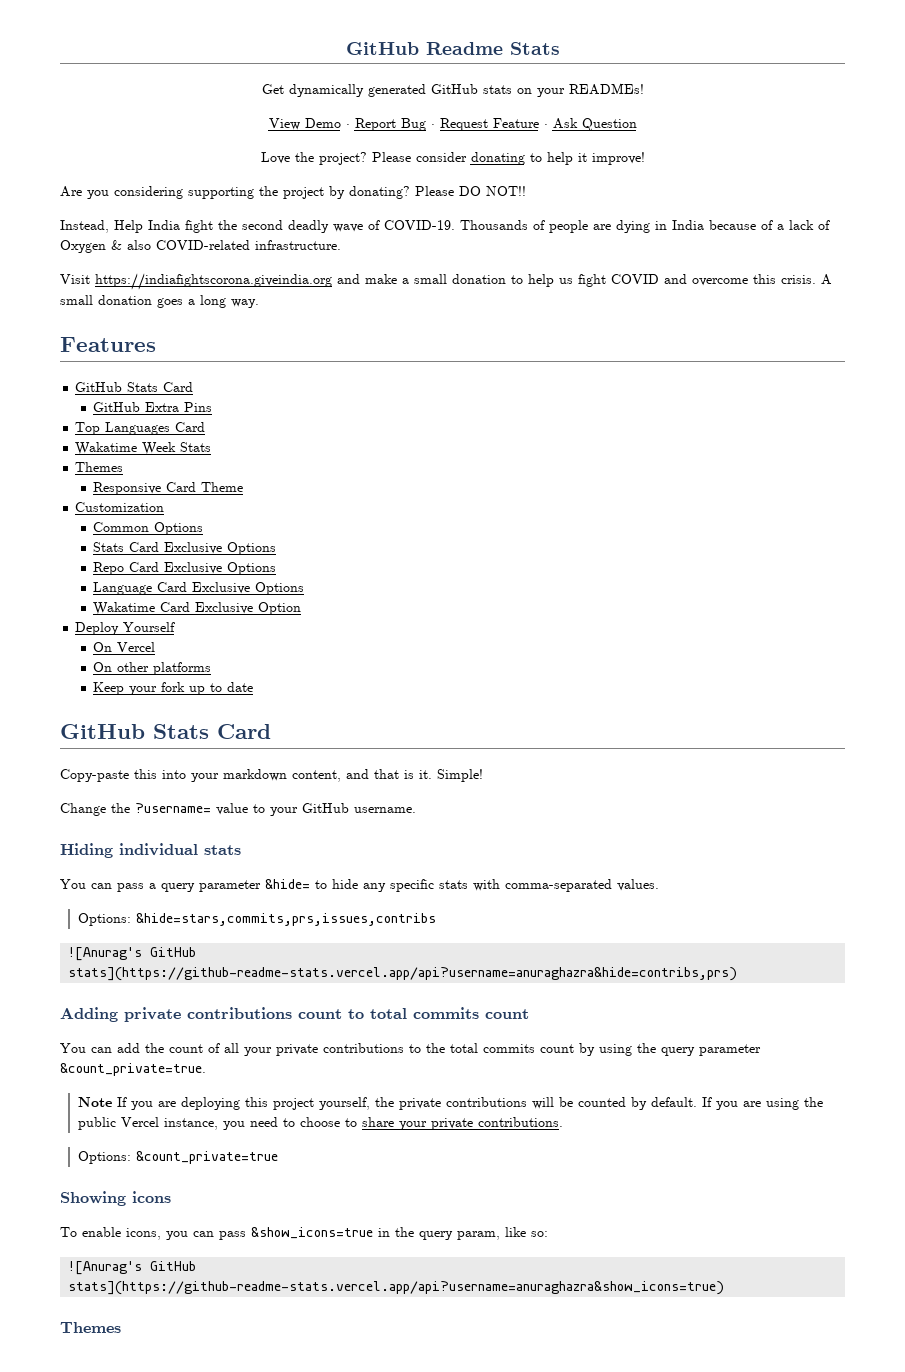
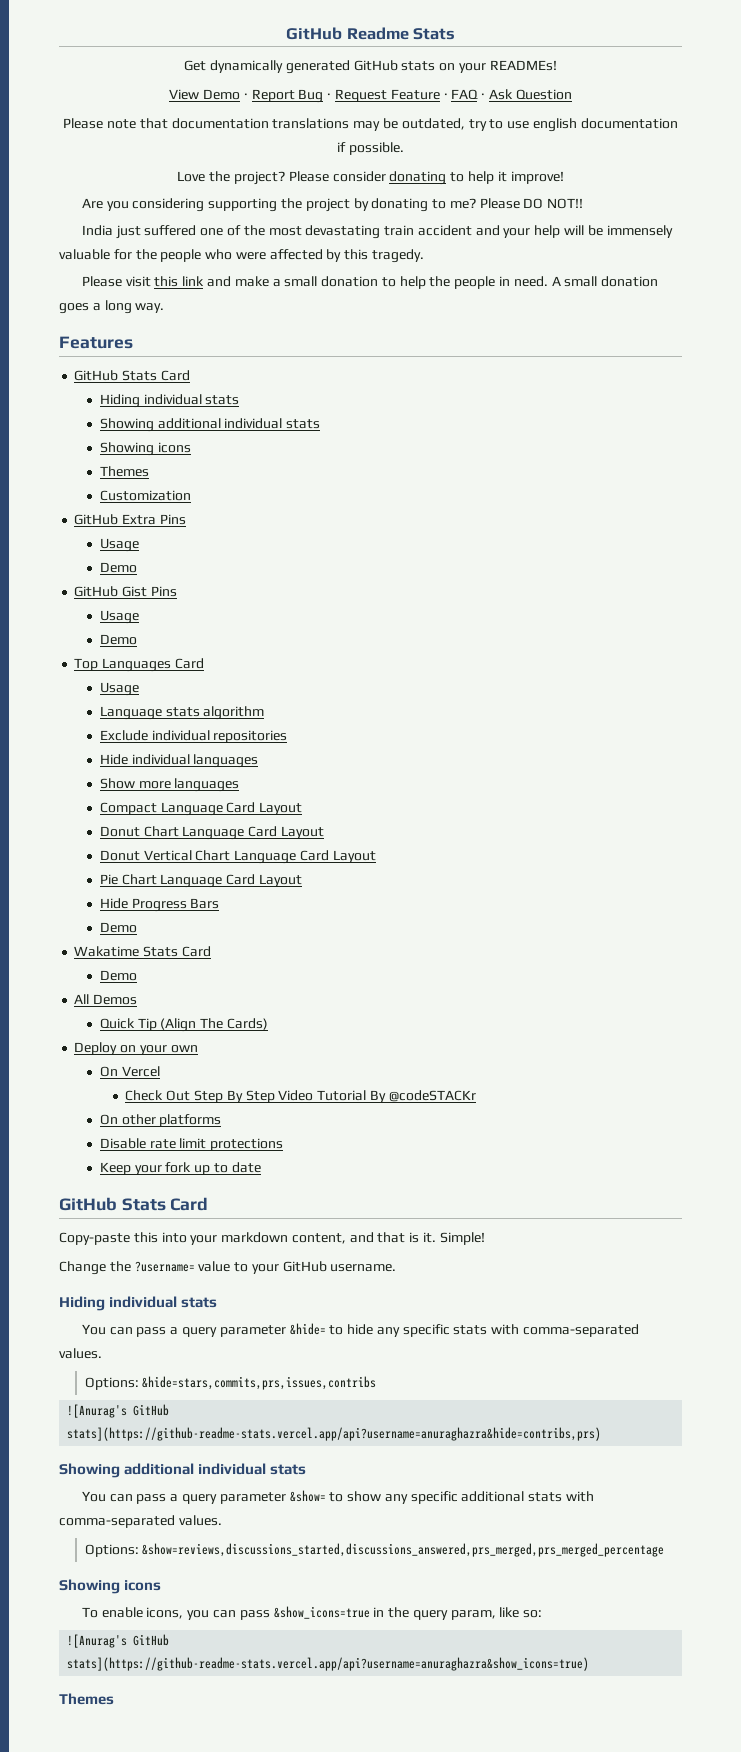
- View Demo · Report Bug · Request Feature · Ask Question
+ View Demo · Report Bug · Request Feature · FAQ · Ask Question
+ Please note that documentation translations may be outdated, try to use english documentation if possible.
- Are you considering supporting the project by donating?
+ Are you considering supporting the project by donating to me?
- Instead, Help India fight the second deadly wave of COVID-19. Thousands of people are dying in India because of a lack of Oxygen & also COVID-related infrastructure.
- Visit https://indiafightscorona.giveindia.org and make a small donation to help us fight COVID and overcome this crisis.
+ India just suffered one of the most devastating train accident and your help will be immensely valuable for the people who were affected by this tragedy.
+ Please visit this link and make a small donation to help the people in need.
  Features
  GitHub Stats Card
+ Hiding individual stats
+ Showing additional individual stats
+ Showing icons
+ Themes
+ Customization
  GitHub Extra Pins
+ Usage
+ Demo
+ GitHub Gist Pins
+ Usage
+ Demo
  Top Languages Card
- Wakatime Week Stats
- Themes
- Responsive Card Theme
- Customization
- Common Options
- Stats Card Exclusive Options
- Repo Card Exclusive Options
- Language Card Exclusive Options
- Wakatime Card Exclusive Option
- Deploy Yourself
+ Usage
+ Language stats algorithm
+ Exclude individual repositories
+ Hide individual languages
+ Show more languages
+ Compact Language Card Layout
+ Donut Chart Language Card Layout
+ Donut Vertical Chart Language Card Layout
+ Pie Chart Language Card Layout
+ Hide Progress Bars
+ Demo
+ Wakatime Stats Card
+ Demo
+ All Demos
+ Quick Tip (Align The Cards)
+ Deploy on your own
  On Vercel
+ Check Out Step By Step Video Tutorial By @codeSTACKr
+ Disable rate limit protections
  ![Anurag's GitHub stats](https://github-readme-stats.vercel.app/api?username=anuraghazra&hide=contribs,prs)
- Adding private contributions count to total commits count
- You can add the count of all your private contributions to the total commits count by using the query parameter &count_private=true.
- Note If you are deploying this project yourself, the private contributions will be counted by default. If you are using the public Vercel instance, you need to choose to share your private contributions.
- Options: &count_private=true
+ Showing additional individual stats
+ You can pass a query parameter &show= to show any specific additional stats with comma-separated values.
+ Options: &show=reviews,discussions_started,discussions_answered,prs_merged,prs_merged_percentage

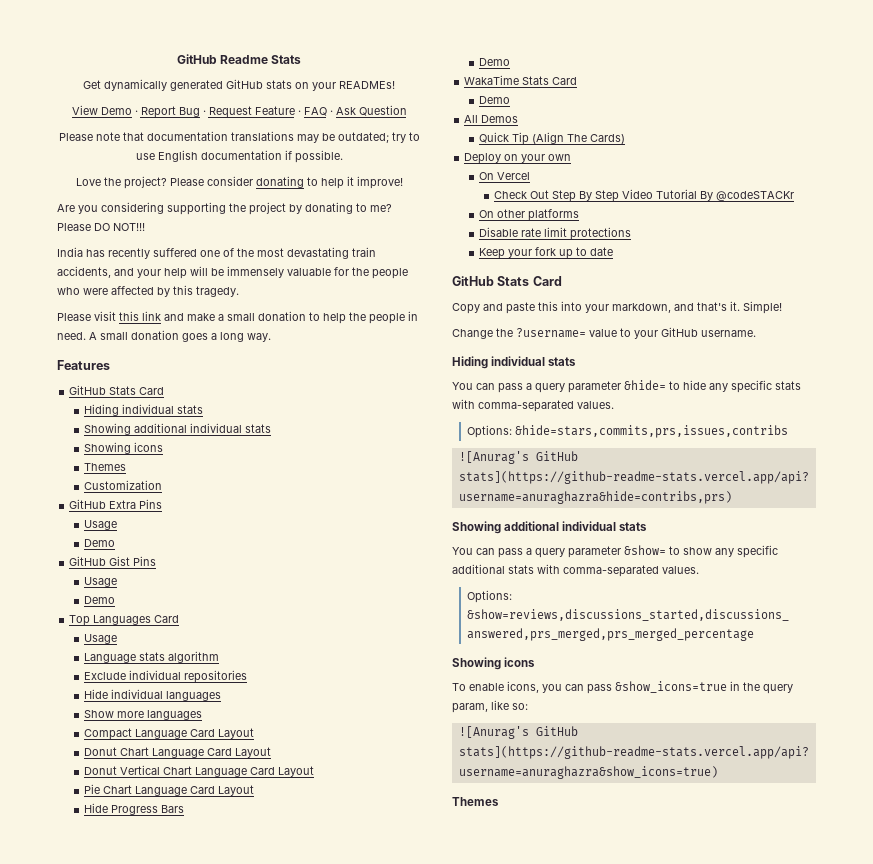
- Please note that documentation translations may be outdated, try to use english documentation if possible.
+ Please note that documentation translations may be outdated; try to use English documentation if possible.
- Please DO NOT!!
+ Please DO NOT!!!
- India just suffered one of the most devastating train accident and your help will be immensely valuable for the people who were affected by this tragedy.
+ India has recently suffered one of the most devastating train accidents, and your help will be immensely valuable for the people who were affected by this tragedy.
- Wakatime Stats Card
+ WakaTime Stats Card
- Copy-paste this into your markdown content, and that is it.
+ Copy and paste this into your markdown, and that's it.

